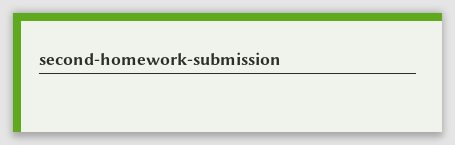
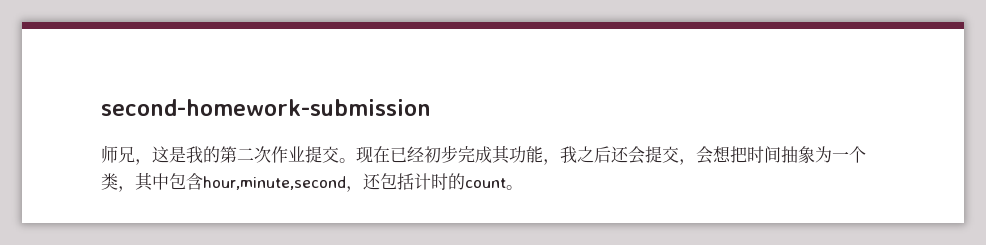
+ 师兄，这是我的第二次作业提交。现在已经初步完成其功能，我之后还会提交，会想把时间抽象为一个类，其中包含hour,minute,second，还包括计时的count。

